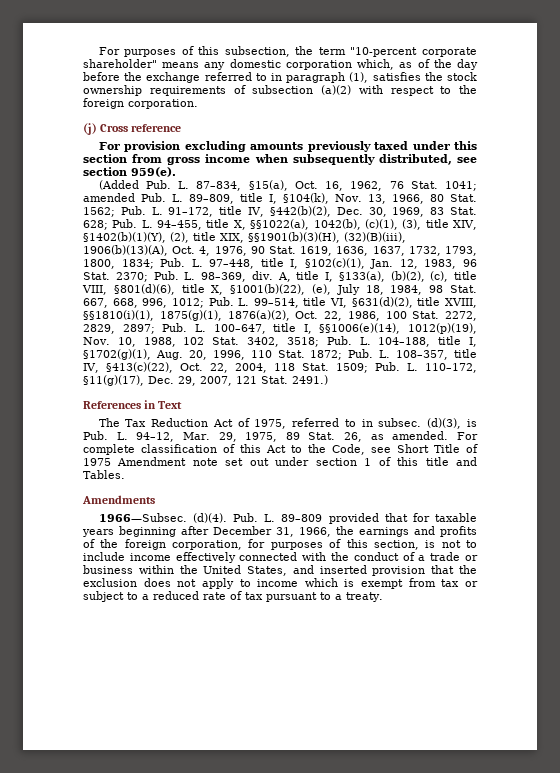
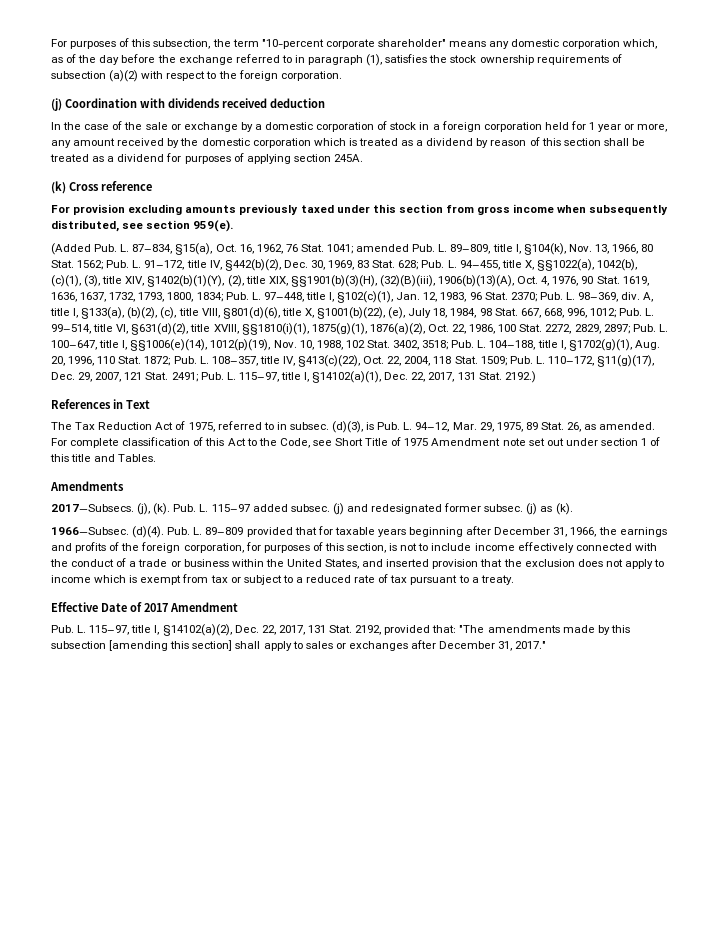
- (j) Cross reference
+ (j) Coordination with dividends received deduction
+ In the case of the sale or exchange by a domestic corporation of stock in a foreign corporation held for 1 year or more, any amount received by the domestic corporation which is treated as a dividend by reason of this section shall be treated as a dividend for purposes of applying section 245A.
+ (k) Cross reference
- 2491.)
+ 2491; Pub. L. 115–97, title I, §14102(a)(1), Dec. 22, 2017, 131 Stat. 2192.)
+ 2017—Subsecs. (j), (k). Pub. L. 115–97 added subsec. (j) and redesignated former subsec. (j) as (k).
+ Effective Date of 2017 Amendment
+ Pub. L. 115–97, title I, §14102(a)(2), Dec. 22, 2017, 131 Stat. 2192, provided that: "The amendments made by this subsection [amending this section] shall apply to sales or exchanges after December 31, 2017."

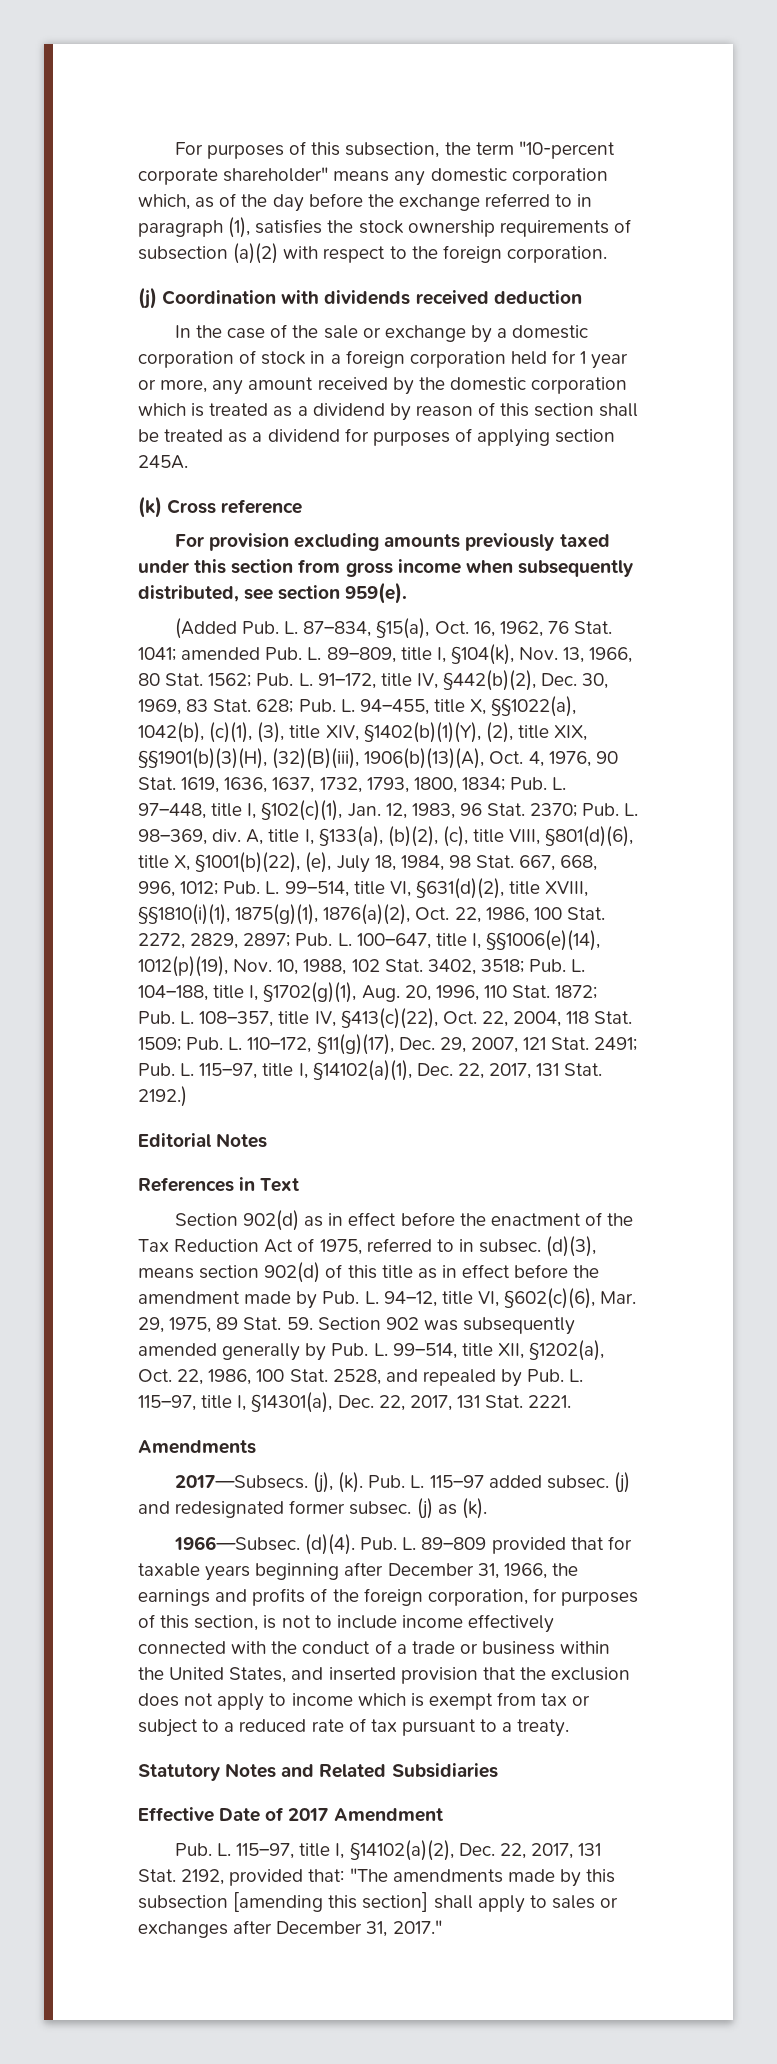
+ Editorial Notes
- The Tax Reduction Act of 1975, referred to in subsec.
+ Section 902(d) as in effect before the enactment of the Tax Reduction Act of 1975, referred to in subsec.
- (d)(3), is Pub. L. 94–12, Mar. 29, 1975, 89 Stat.
+ (d)(3), means section 902(d) of this title as in effect before the amendment made by Pub. L. 94–12, title VI, §602(c)(6), Mar. 29, 1975, 89 Stat.
- 26, as amended. For complete classification of this Act to the Code, see Short Title of 1975 Amendment note set out under section 1 of this title and Tables.
+ 59. Section 902 was subsequently amended generally by Pub. L. 99–514, title XII, §1202(a), Oct. 22, 1986, 100 Stat. 2528, and repealed by Pub. L. 115–97, title I, §14301(a), Dec. 22, 2017, 131 Stat. 2221.
+ Statutory Notes and Related Subsidiaries

